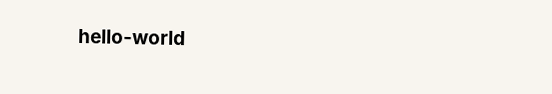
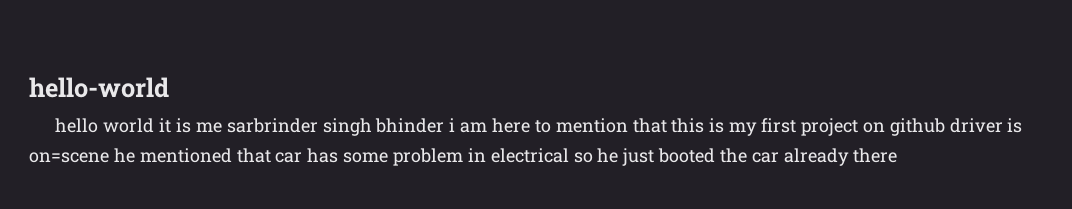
+ hello world it is me sarbrinder singh bhinder i am here to mention that this is my first project on github driver is on=scene he mentioned that car has some problem in electrical so he just booted the car already there

